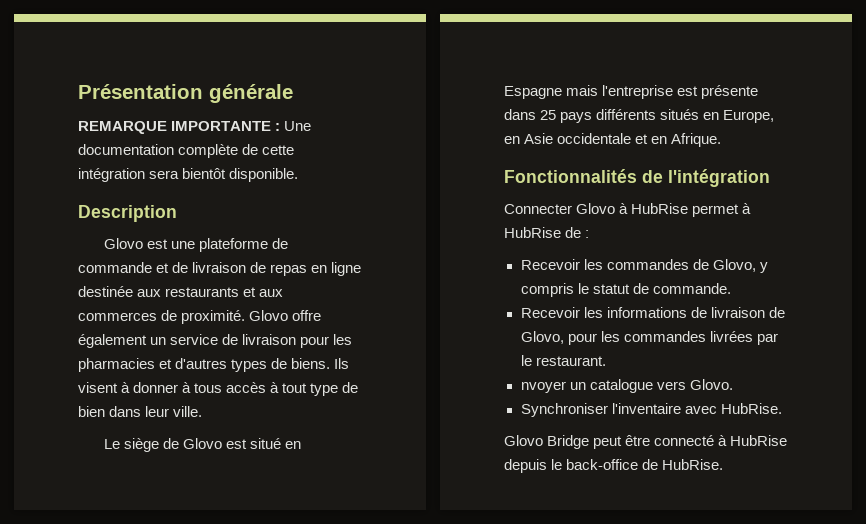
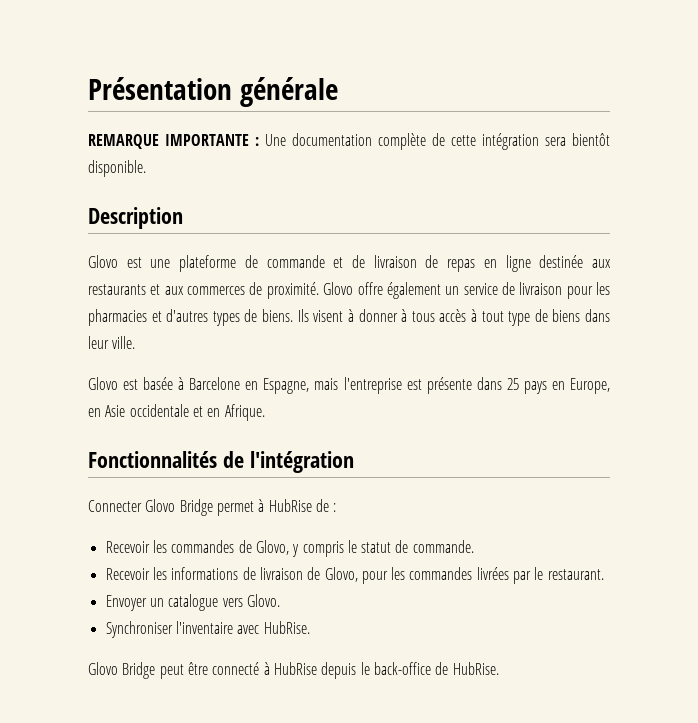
- Ils visent à donner à tous accès à tout type de bien dans leur ville.
+ Ils visent à donner à tous accès à tout type de biens dans leur ville.
- Le siège de Glovo est situé en Espagne mais l'entreprise est présente dans 25 pays différents situés en Europe, en Asie occidentale et en Afrique.
+ Glovo est basée à Barcelone en Espagne, mais l'entreprise est présente dans 25 pays en Europe, en Asie occidentale et en Afrique.
- Connecter Glovo à HubRise permet à HubRise de :
+ Connecter Glovo Bridge permet à HubRise de :
- nvoyer un catalogue vers Glovo.
+ Envoyer un catalogue vers Glovo.

